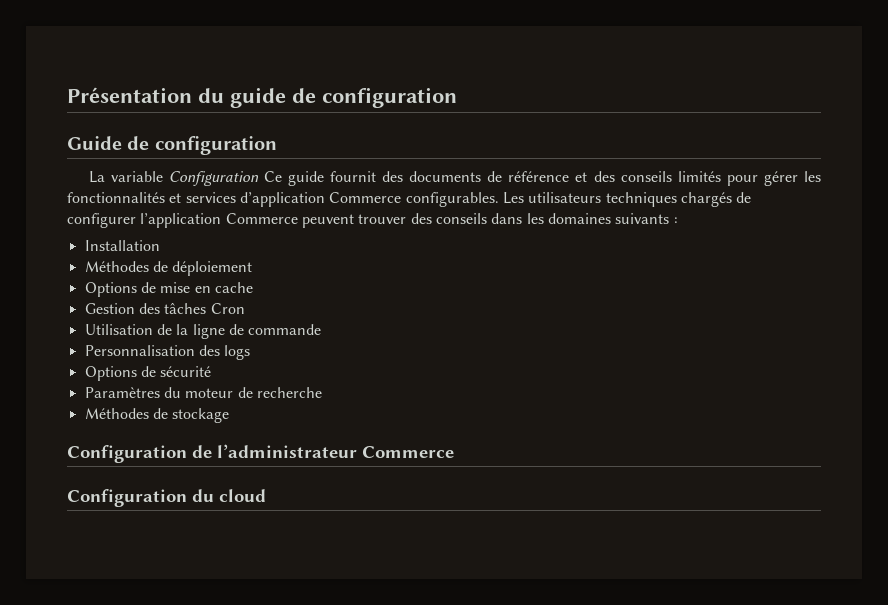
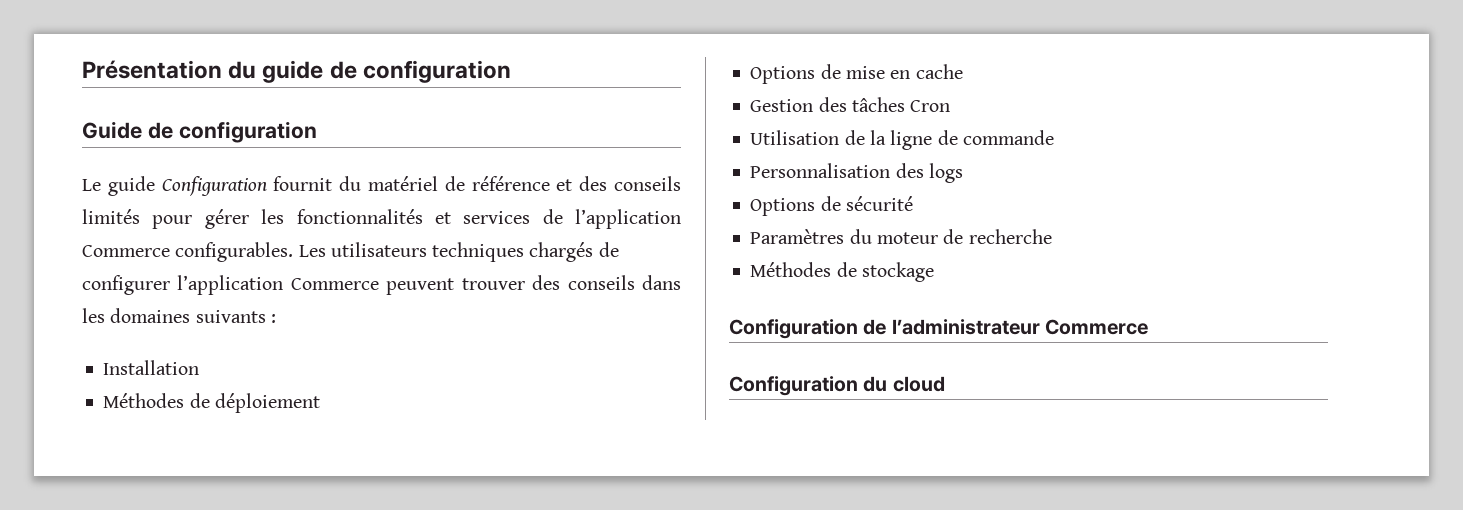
- La variable Configuration Ce guide fournit des documents de référence et des conseils limités pour gérer les fonctionnalités et services d’application Commerce configurables.
+ Le guide Configuration fournit du matériel de référence et des conseils limités pour gérer les fonctionnalités et services de l’application Commerce configurables.

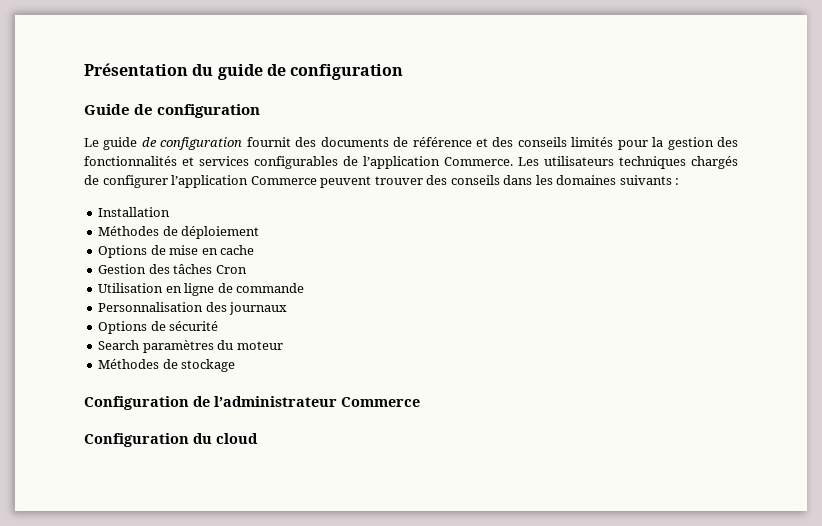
- Le guide Configuration fournit du matériel de référence et des conseils limités pour gérer les fonctionnalités et services de l’application Commerce configurables.
+ Le guide de configuration fournit des documents de référence et des conseils limités pour la gestion des fonctionnalités et services configurables de l’application Commerce.
- Utilisation de la ligne de commande
+ Utilisation en ligne de commande
- Personnalisation des logs
+ Personnalisation des journaux
- Paramètres du moteur de recherche
+ Search paramètres du moteur

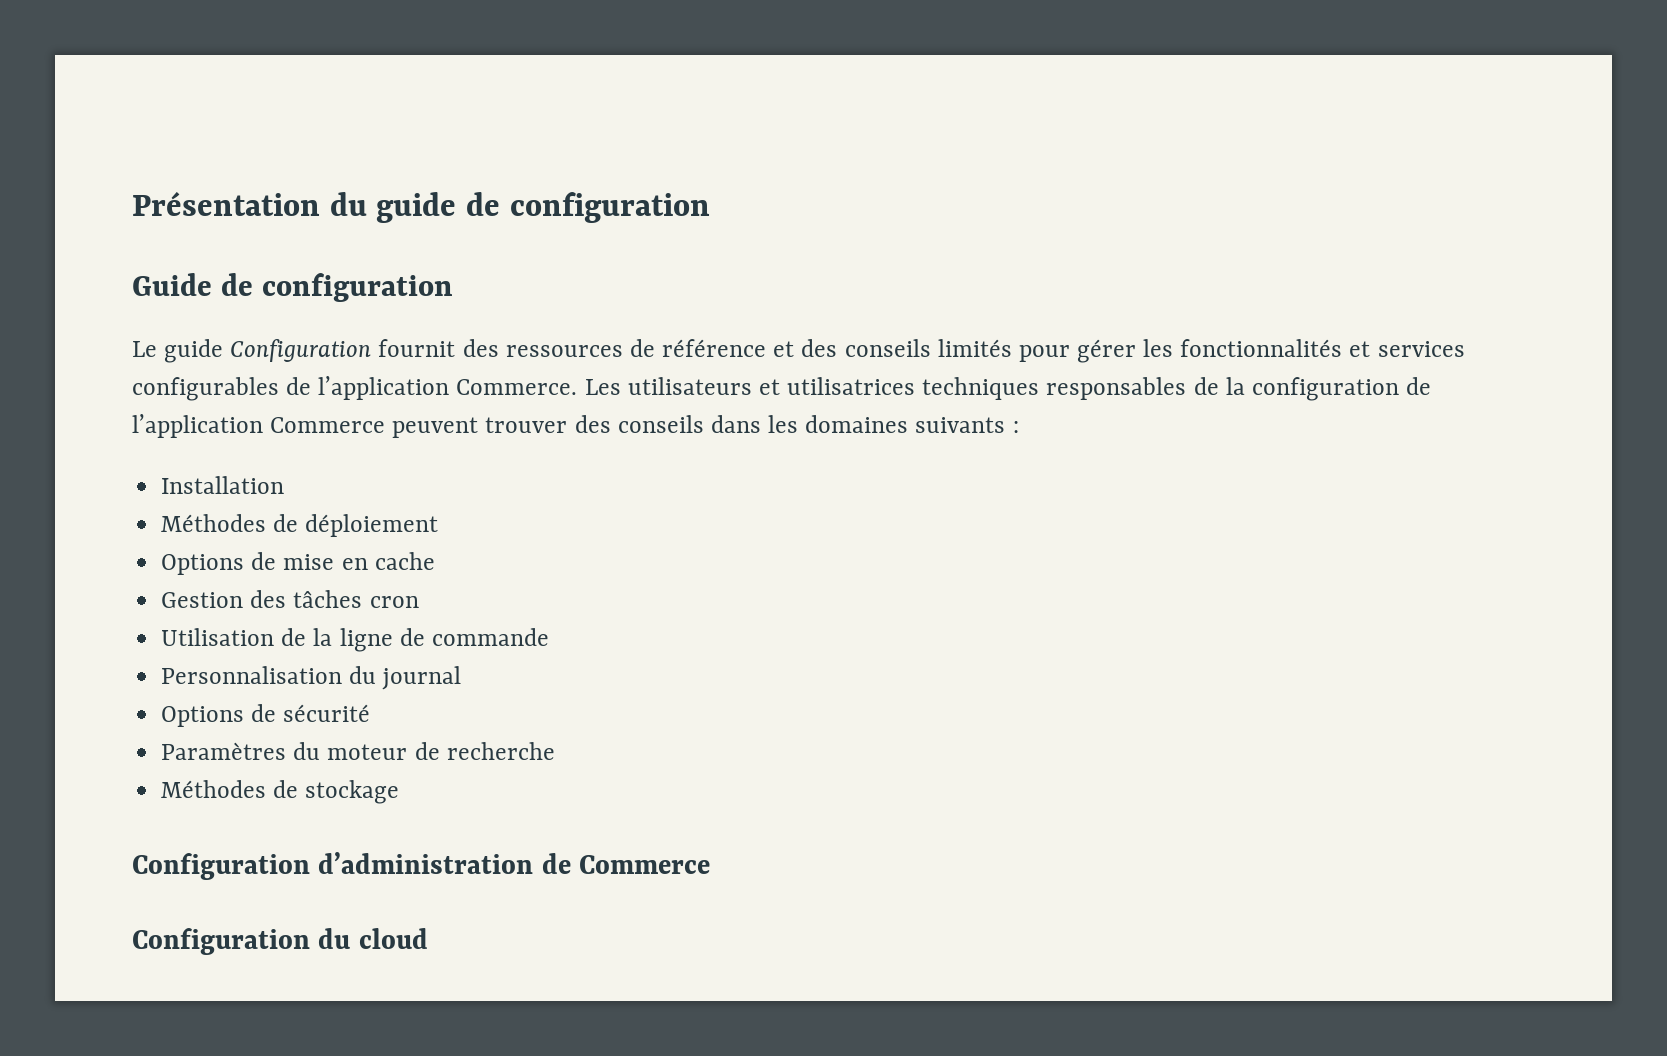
- Le guide de configuration fournit des documents de référence et des conseils limités pour la gestion des fonctionnalités et services configurables de l’application Commerce.
+ Le guide Configuration fournit des ressources de référence et des conseils limités pour gérer les fonctionnalités et services configurables de l’application Commerce.
- Les utilisateurs techniques chargés de configurer l’application Commerce peuvent trouver des conseils dans les domaines suivants :
+ Les utilisateurs et utilisatrices techniques responsables de la configuration de l’application Commerce peuvent trouver des conseils dans les domaines suivants :
- Gestion des tâches Cron
+ Gestion des tâches cron
- Utilisation en ligne de commande
+ Utilisation de la ligne de commande
- Personnalisation des journaux
+ Personnalisation du journal
- Search paramètres du moteur
+ Paramètres du moteur de recherche
- Configuration de l’administrateur Commerce
+ Configuration d’administration de Commerce

